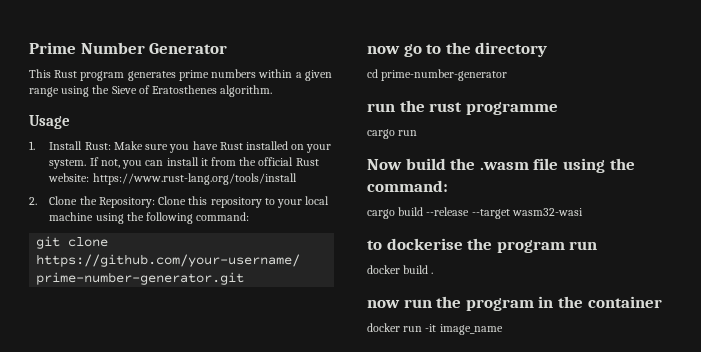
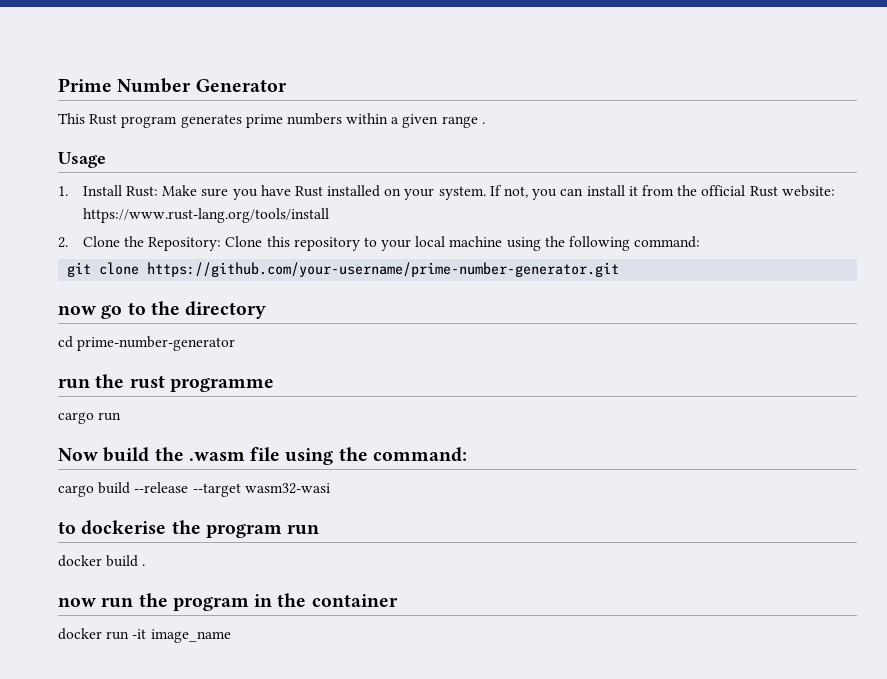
- This Rust program generates prime numbers within a given range using the Sieve of Eratosthenes algorithm.
+ This Rust program generates prime numbers within a given range .

